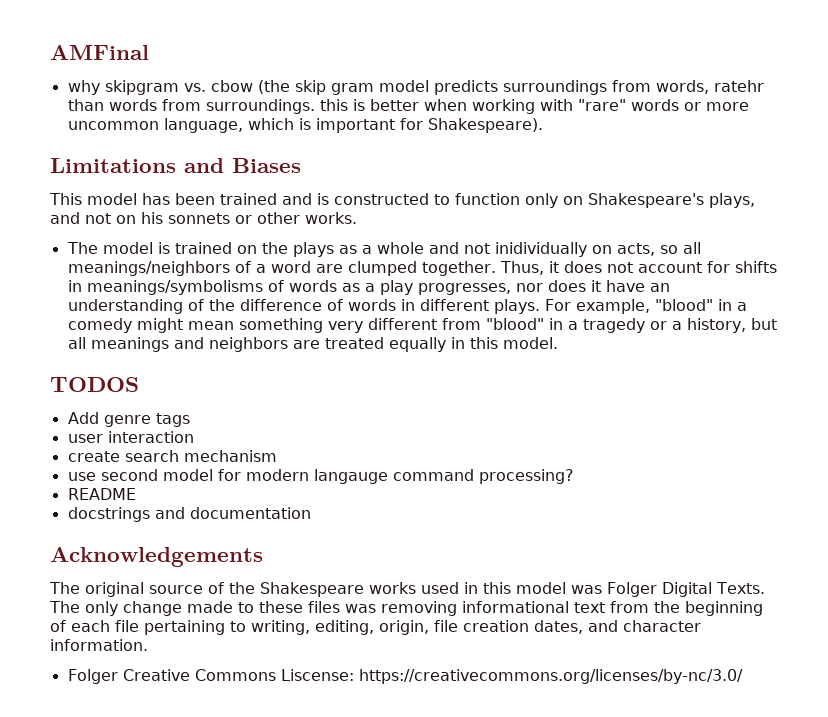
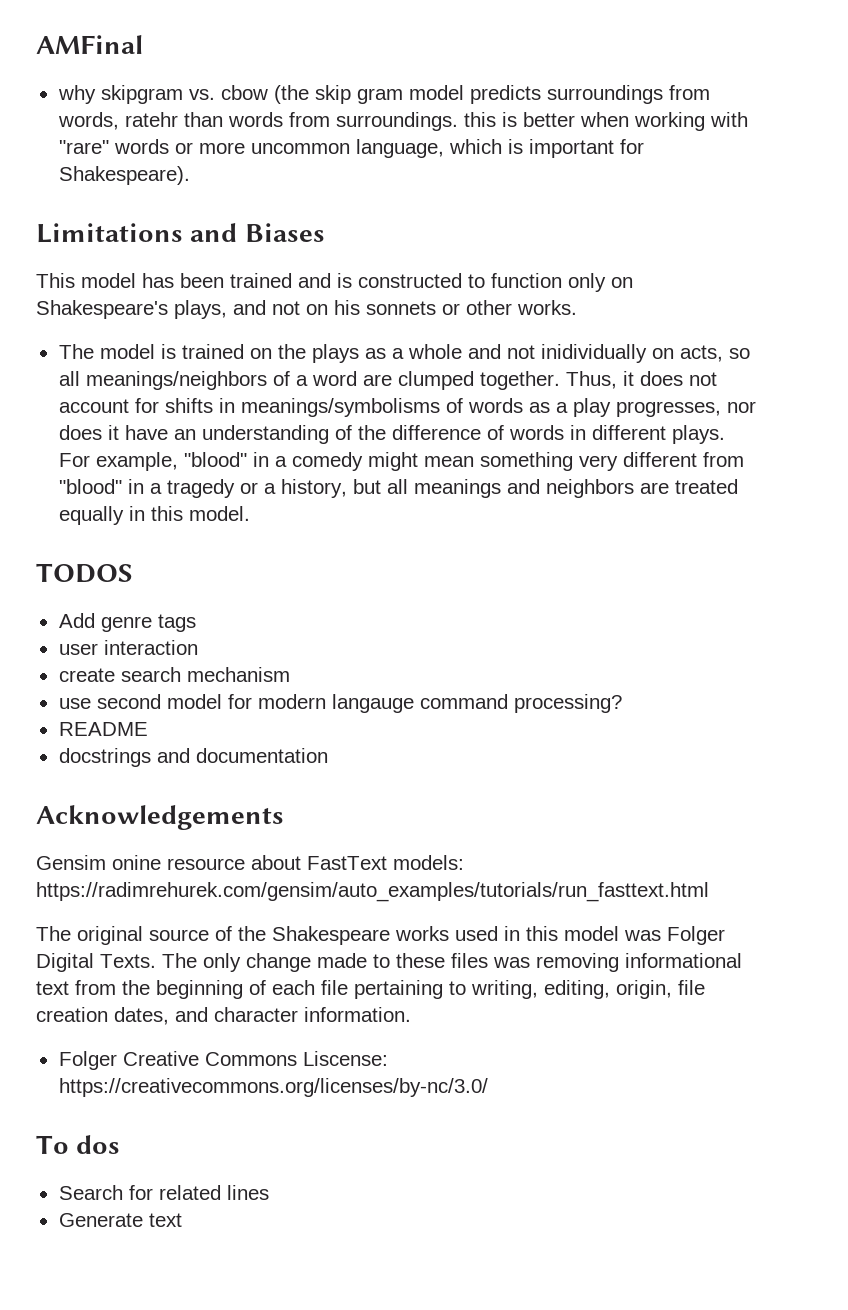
+ Gensim onine resource about FastText models: https://radimrehurek.com/gensim/auto_examples/tutorials/run_fasttext.html
+ To dos
+ Search for related lines
+ Generate text

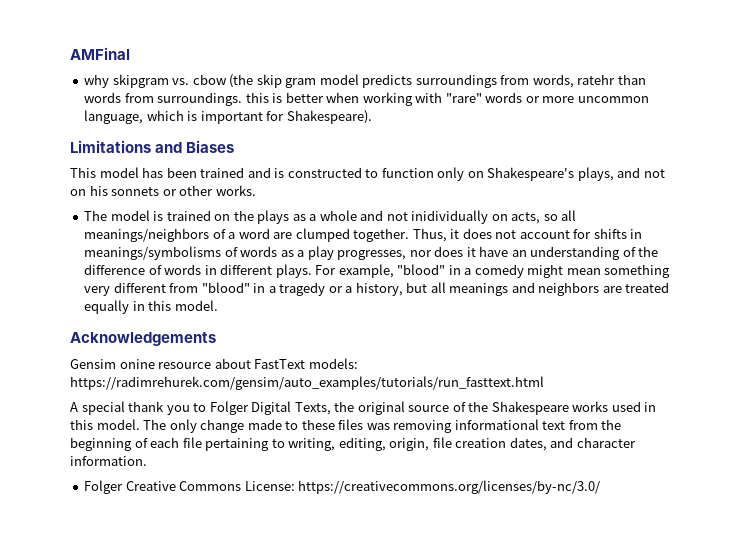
- TODOS
- Add genre tags
- user interaction
- create search mechanism
- use second model for modern langauge command processing?
- README
- docstrings and documentation
- The original source of the Shakespeare works used in this model was Folger Digital Texts.
+ A special thank you to Folger Digital Texts, the original source of the Shakespeare works used in this model.
- Folger Creative Commons Liscense: https://creativecommons.org/licenses/by-nc/3.0/
+ Folger Creative Commons License: https://creativecommons.org/licenses/by-nc/3.0/
- To dos
- Search for related lines
- Generate text

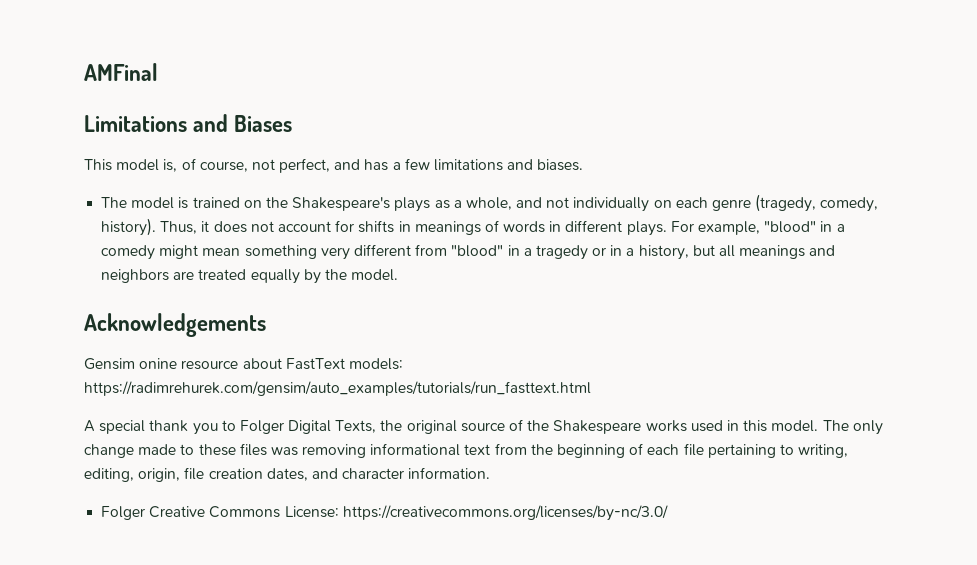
- why skipgram vs. cbow (the skip gram model predicts surroundings from words, ratehr than words from surroundings. this is better when working with "rare" words or more uncommon language, which is important for Shakespeare).
- This model has been trained and is constructed to function only on Shakespeare's plays, and not on his sonnets or other works.
+ This model is, of course, not perfect, and has a few limitations and biases.
- The model is trained on the plays as a whole and not inidividually on acts, so all meanings/neighbors of a word are clumped together.
+ The model is trained on the Shakespeare's plays as a whole, and not individually on each genre (tragedy, comedy, history).
- Thus, it does not account for shifts in meanings/symbolisms of words as a play progresses, nor does it have an understanding of the difference of words in different plays.
+ Thus, it does not account for shifts in meanings of words in different plays.
- For example, "blood" in a comedy might mean something very different from "blood" in a tragedy or a history, but all meanings and neighbors are treated equally in this model.
+ For example, "blood" in a comedy might mean something very different from "blood" in a tragedy or in a history, but all meanings and neighbors are treated equally by the model.

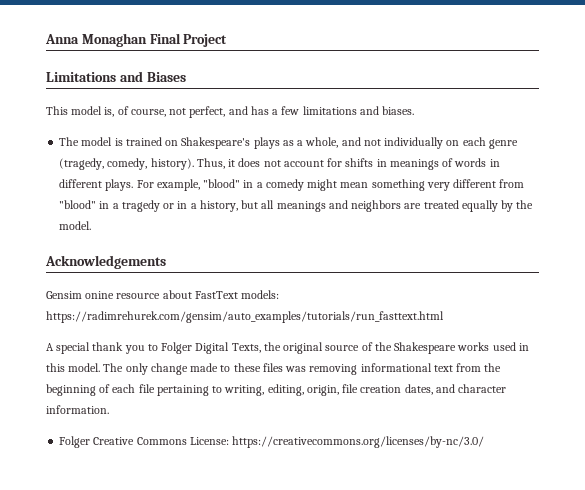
- AMFinal
+ Anna Monaghan Final Project
- The model is trained on the Shakespeare's plays as a whole, and not individually on each genre (tragedy, comedy, history).
+ The model is trained on Shakespeare's plays as a whole, and not individually on each genre (tragedy, comedy, history).

